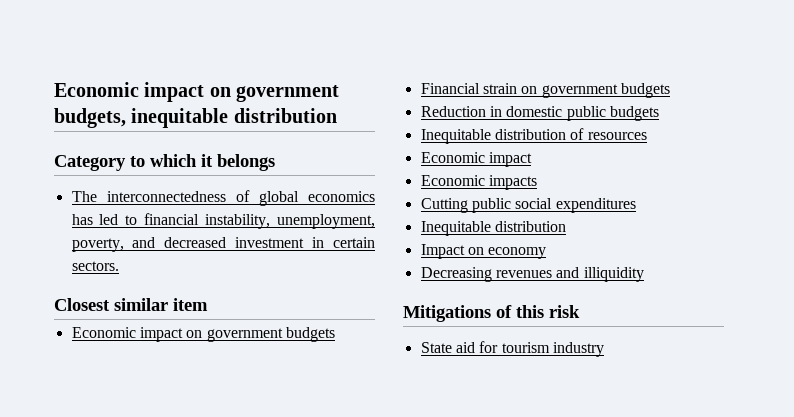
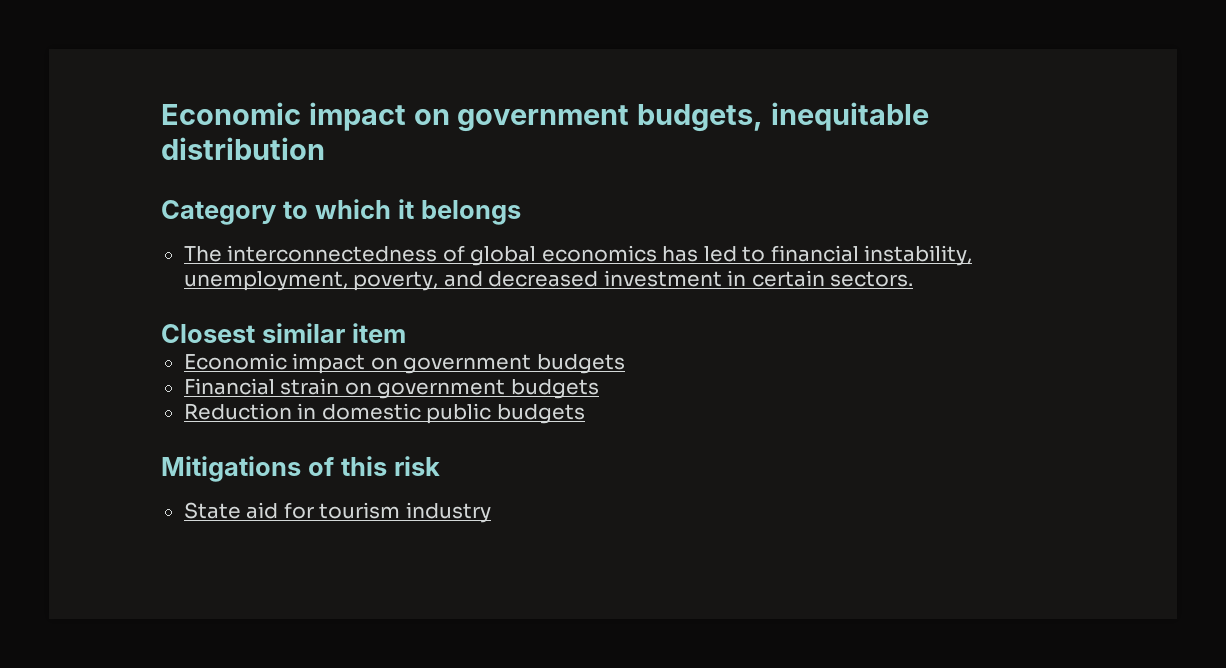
- Inequitable distribution of resources
- Economic impact
- Economic impacts
- Cutting public social expenditures
- Inequitable distribution
- Impact on economy
- Decreasing revenues and illiquidity

